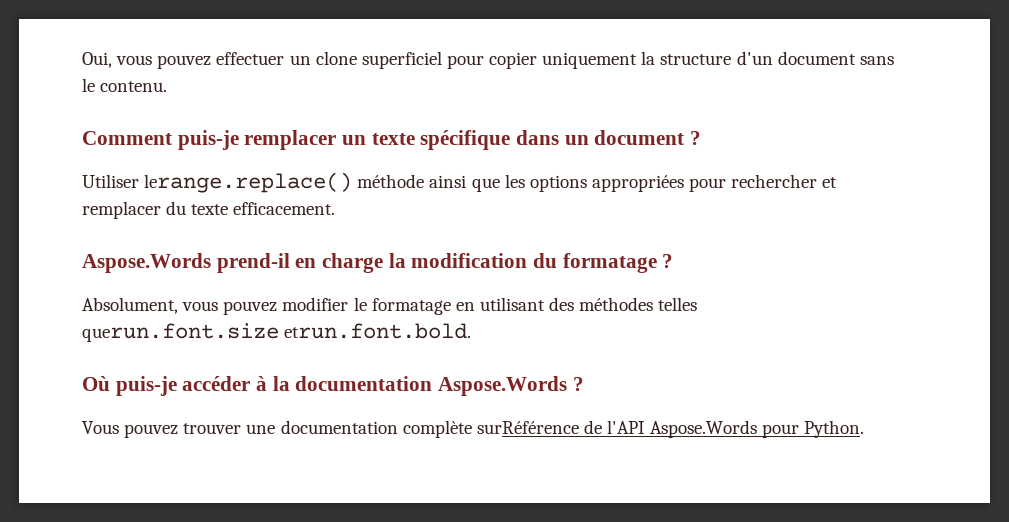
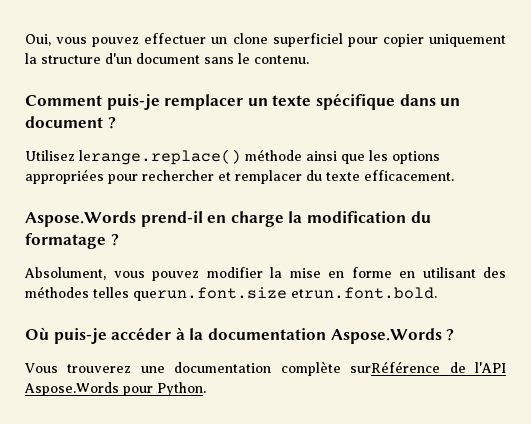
- Utiliser lerange.replace() méthode ainsi que les options appropriées pour rechercher et remplacer du texte efficacement.
+ Utilisez lerange.replace() méthode ainsi que les options appropriées pour rechercher et remplacer du texte efficacement.
- Absolument, vous pouvez modifier le formatage en utilisant des méthodes telles querun.font.size etrun.font.bold.
+ Absolument, vous pouvez modifier la mise en forme en utilisant des méthodes telles querun.font.size etrun.font.bold.
- Vous pouvez trouver une documentation complète surRéférence de l'API Aspose.Words pour Python.
+ Vous trouverez une documentation complète surRéférence de l'API Aspose.Words pour Python.

